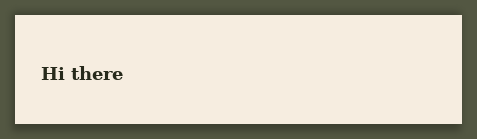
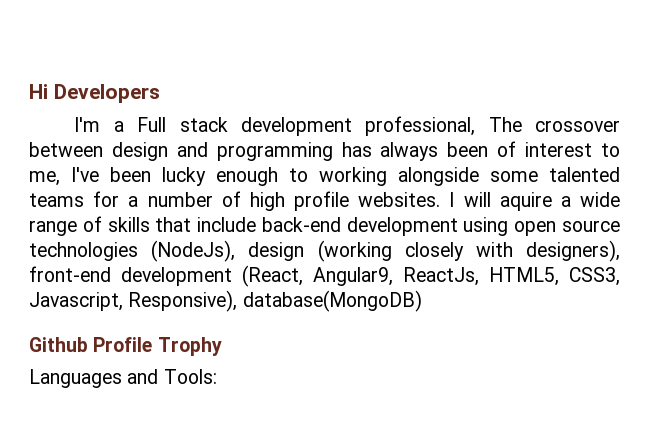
- Hi there
+ Hi Developers
+ I'm a Full stack development professional, The crossover between design and programming has always been of interest to me, I've been lucky enough to working alongside some talented teams for a number of high profile websites. I will aquire a wide range of skills that include back-end development using open source technologies (NodeJs), design (working closely with designers), front-end development (React, Angular9, ReactJs, HTML5, CSS3, Javascript, Responsive), database(MongoDB)
+ Github Profile Trophy
+ Languages and Tools:

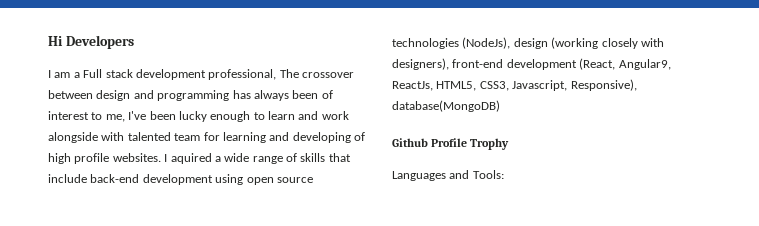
- I'm a Full stack development professional, The crossover between design and programming has always been of interest to me, I've been lucky enough to working alongside some talented teams for a number of high profile websites.
+ I am a Full stack development professional, The crossover between design and programming has always been of interest to me, I've been lucky enough to learn and work alongside with talented team for learning and developing of high profile websites.
- I will aquire a wide range of skills that include back-end development using open source technologies (NodeJs), design (working closely with designers), front-end development (React, Angular9, ReactJs, HTML5, CSS3, Javascript, Responsive), database(MongoDB)
+ I aquired a wide range of skills that include back-end development using open source technologies (NodeJs), design (working closely with designers), front-end development (React, Angular9, ReactJs, HTML5, CSS3, Javascript, Responsive), database(MongoDB)

